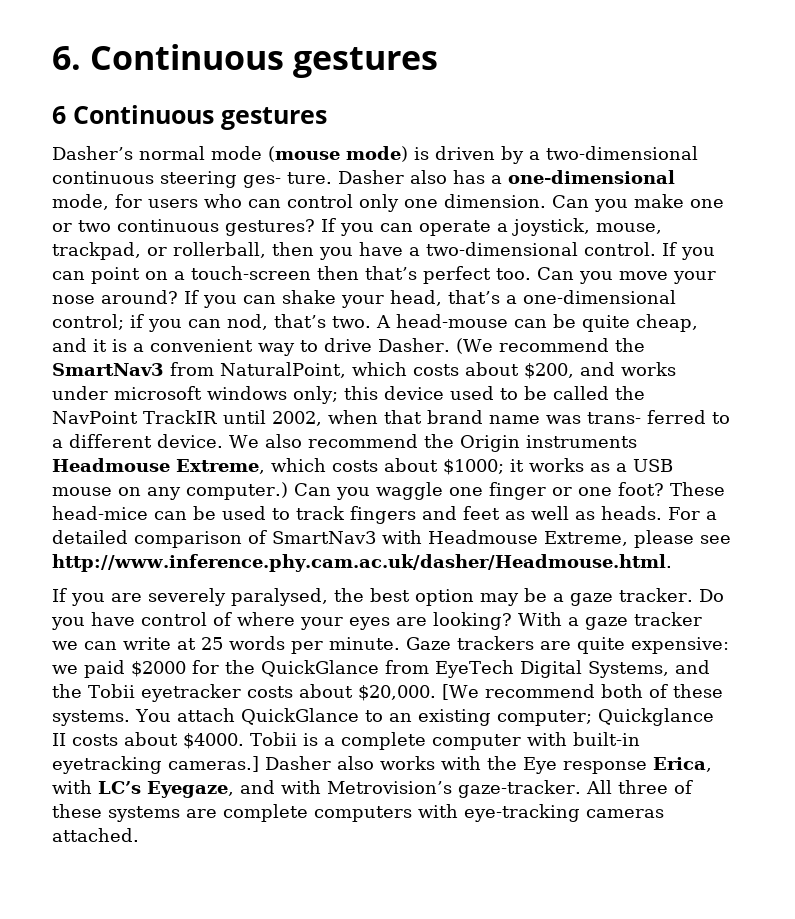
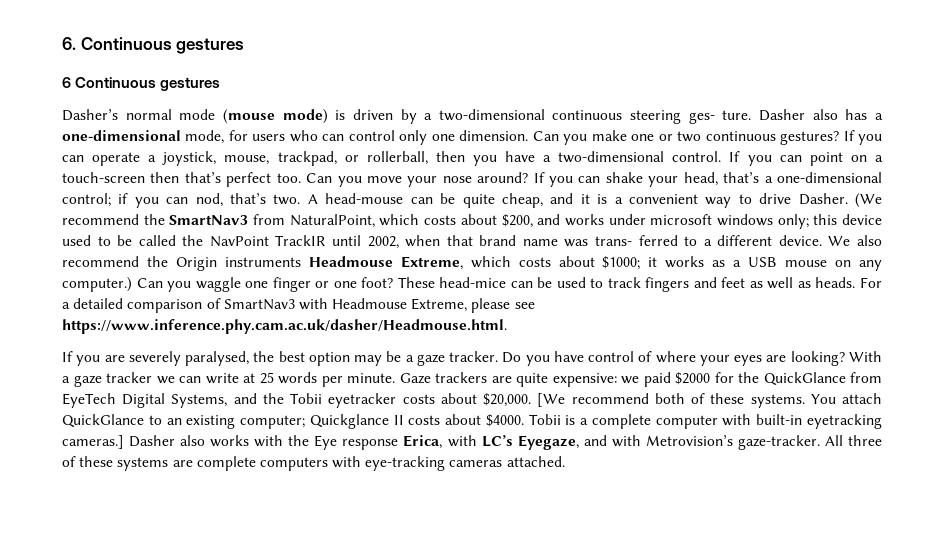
- For a detailed comparison of SmartNav3 with Headmouse Extreme, please see http://www.inference.phy.cam.ac.uk/dasher/Headmouse.html.
+ For a detailed comparison of SmartNav3 with Headmouse Extreme, please see https://www.inference.phy.cam.ac.uk/dasher/Headmouse.html.

